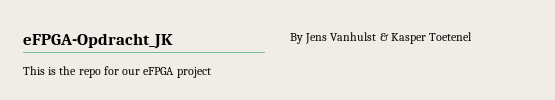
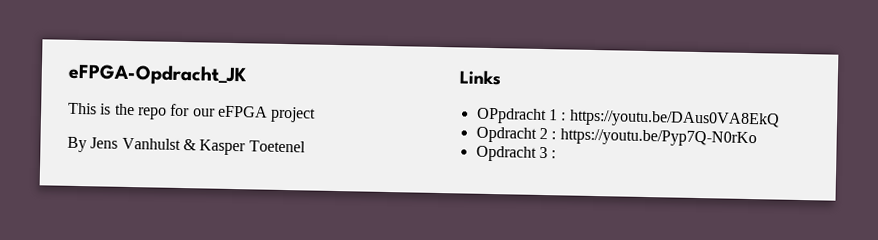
+ Links
+ OPpdracht 1 : https://youtu.be/DAus0VA8EkQ
+ Opdracht 2 : https://youtu.be/Pyp7Q-N0rKo
+ Opdracht 3 :

